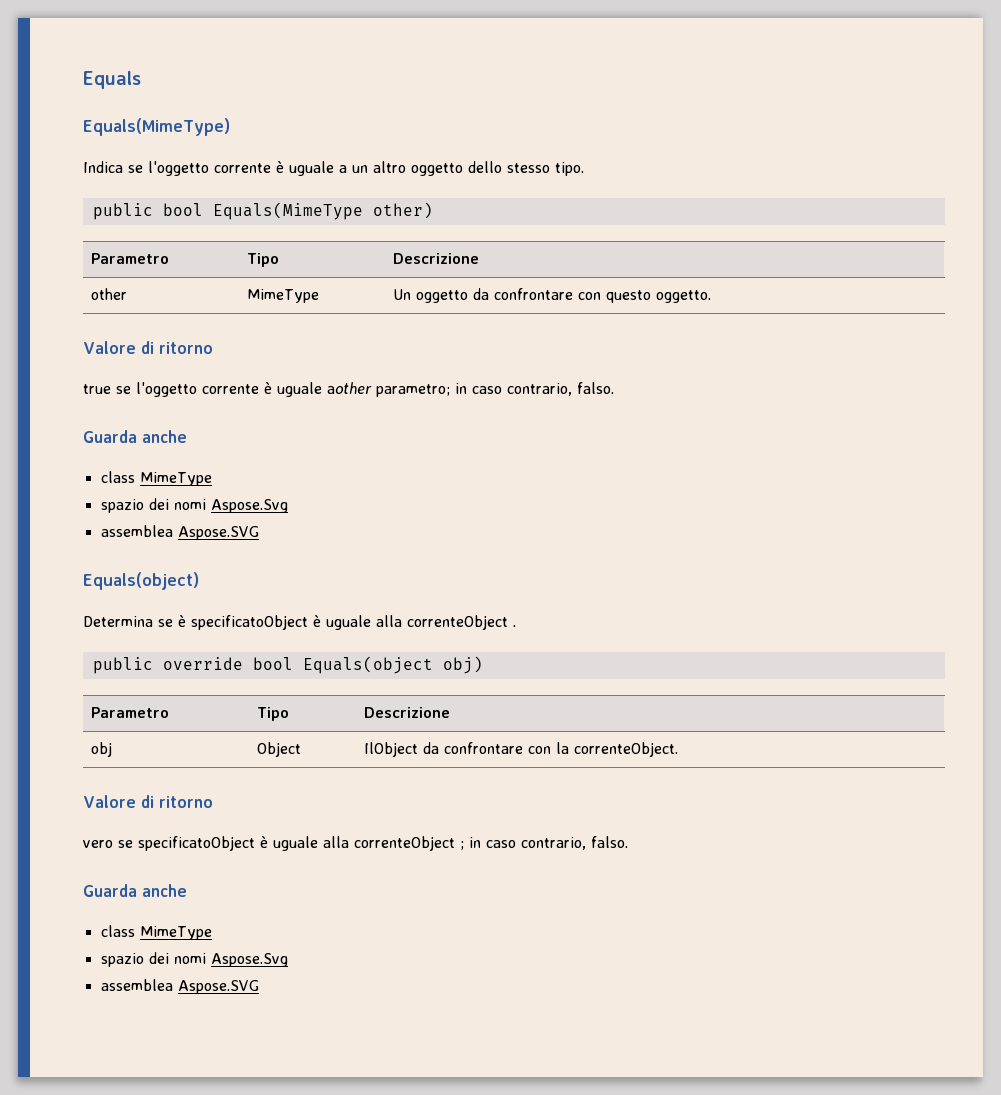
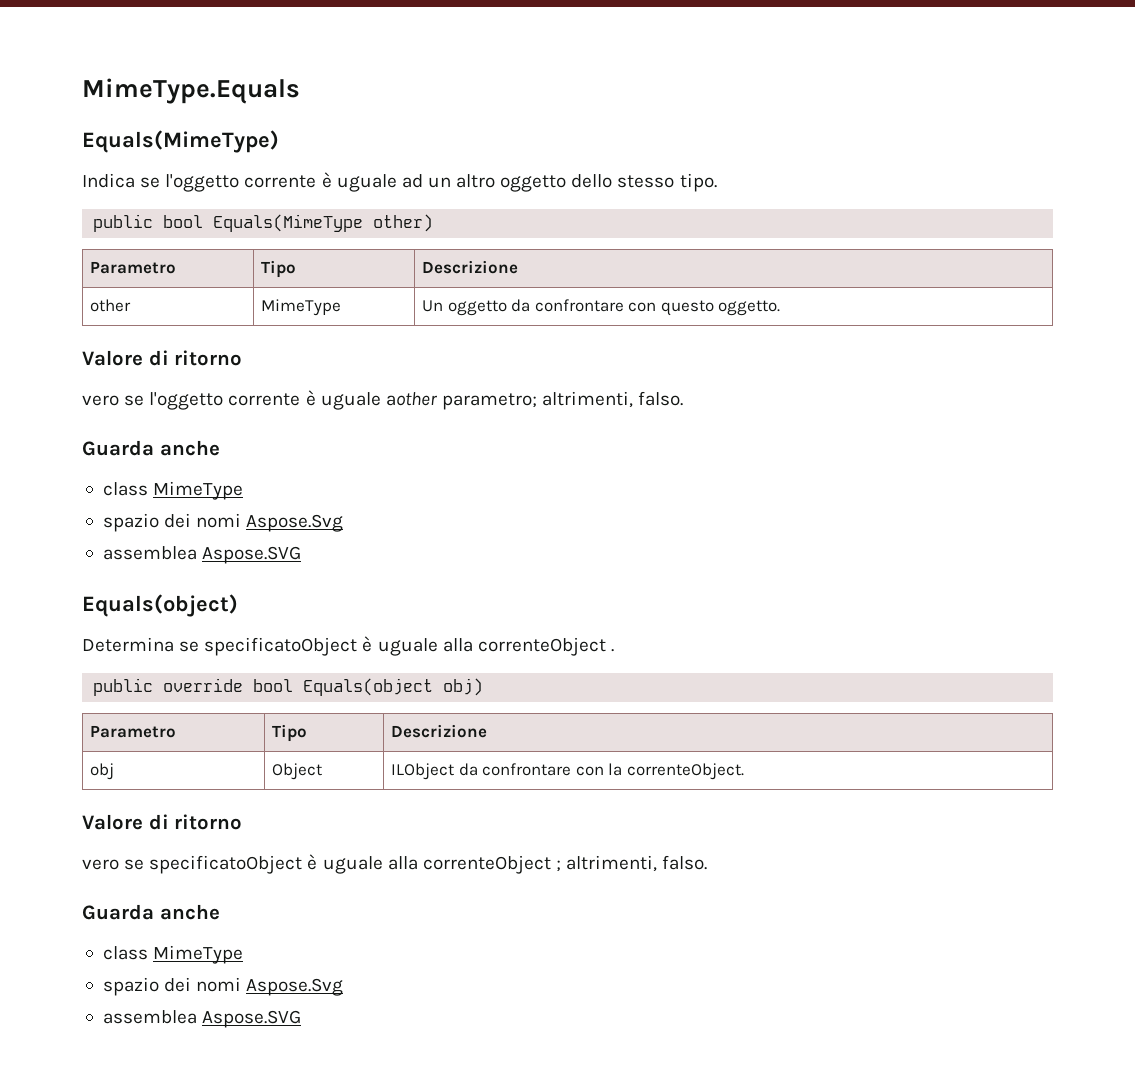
- Equals
+ MimeType.Equals
- Indica se l'oggetto corrente è uguale a un altro oggetto dello stesso tipo.
+ Indica se l'oggetto corrente è uguale ad un altro oggetto dello stesso tipo.
- true se l'oggetto corrente è uguale aother parametro; in caso contrario, falso.
+ vero se l'oggetto corrente è uguale aother parametro; altrimenti, falso.
- Determina se è specificatoObject è uguale alla correnteObject .
+ Determina se specificatoObject è uguale alla correnteObject .
- obj | Object | IlObject da confrontare con la correnteObject.
+ obj | Object | ILObject da confrontare con la correnteObject.
- vero se specificatoObject è uguale alla correnteObject ; in caso contrario, falso.
+ vero se specificatoObject è uguale alla correnteObject ; altrimenti, falso.

